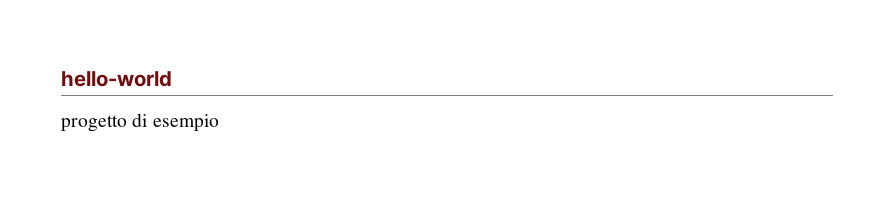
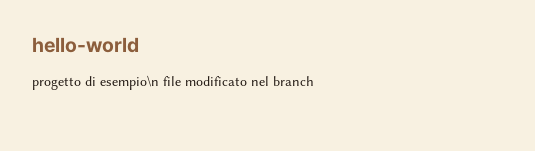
- progetto di esempio
+ progetto di esempio\n file modificato nel branch

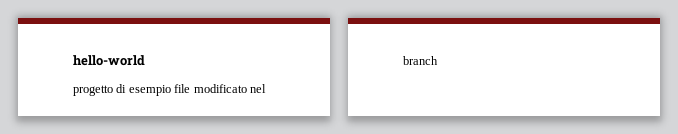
- progetto di esempio\n file modificato nel branch
+ progetto di esempio file modificato nel branch

